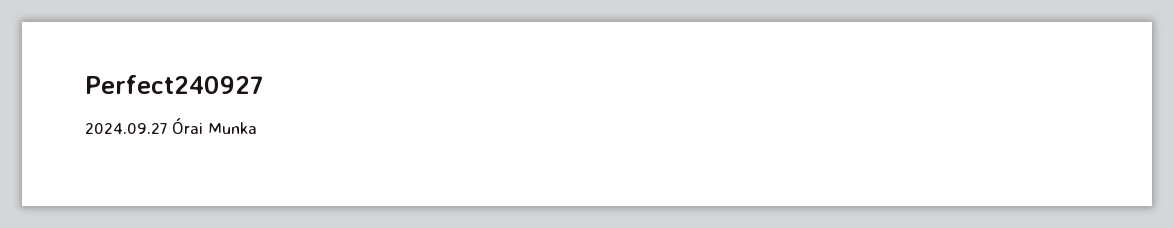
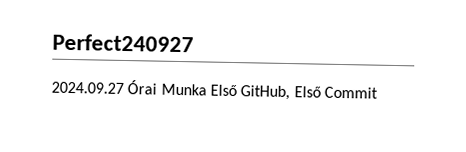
- 2024.09.27 Órai Munka
+ 2024.09.27 Órai Munka Első GitHub, Első Commit

